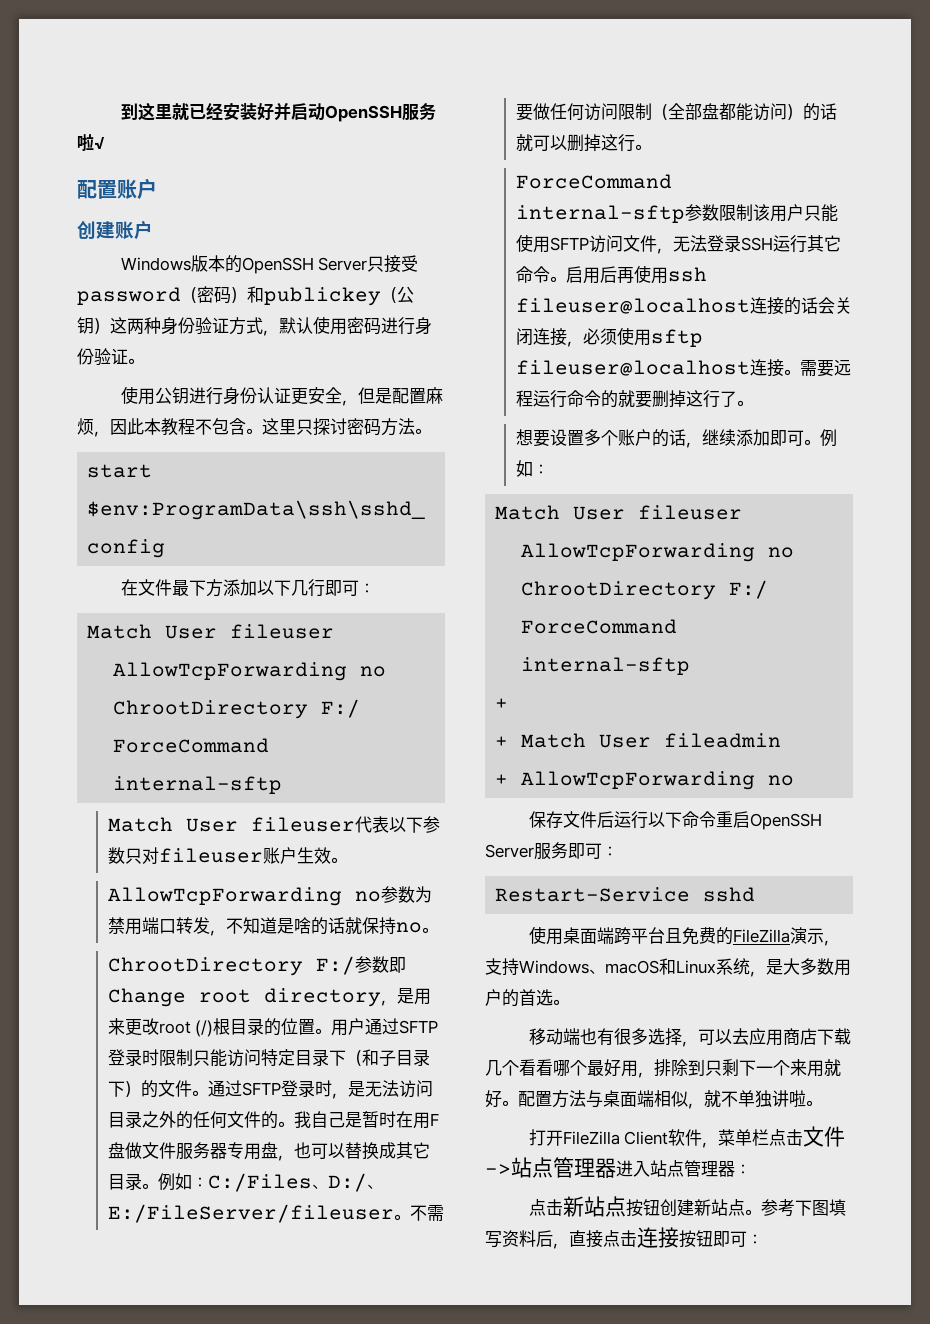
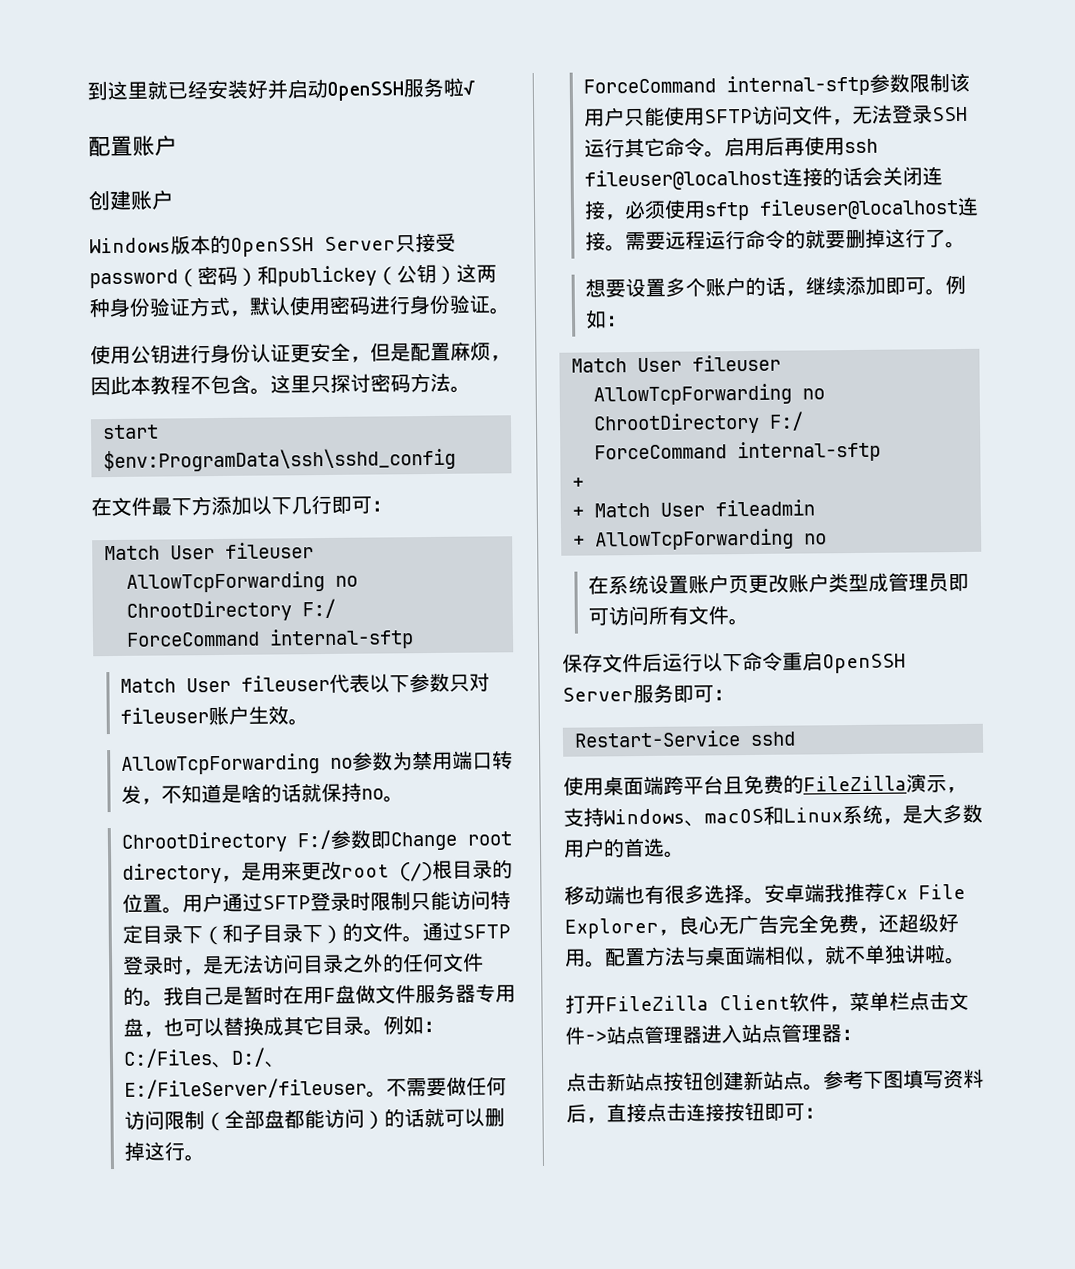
+ 在系统设置账户页更改账户类型成管理员即可访问所有文件。
- 移动端也有很多选择，可以去应用商店下载几个看看哪个最好用，排除到只剩下一个来用就好。
+ 移动端也有很多选择。安卓端我推荐Cx File Explorer，良心无广告完全免费，还超级好用。

